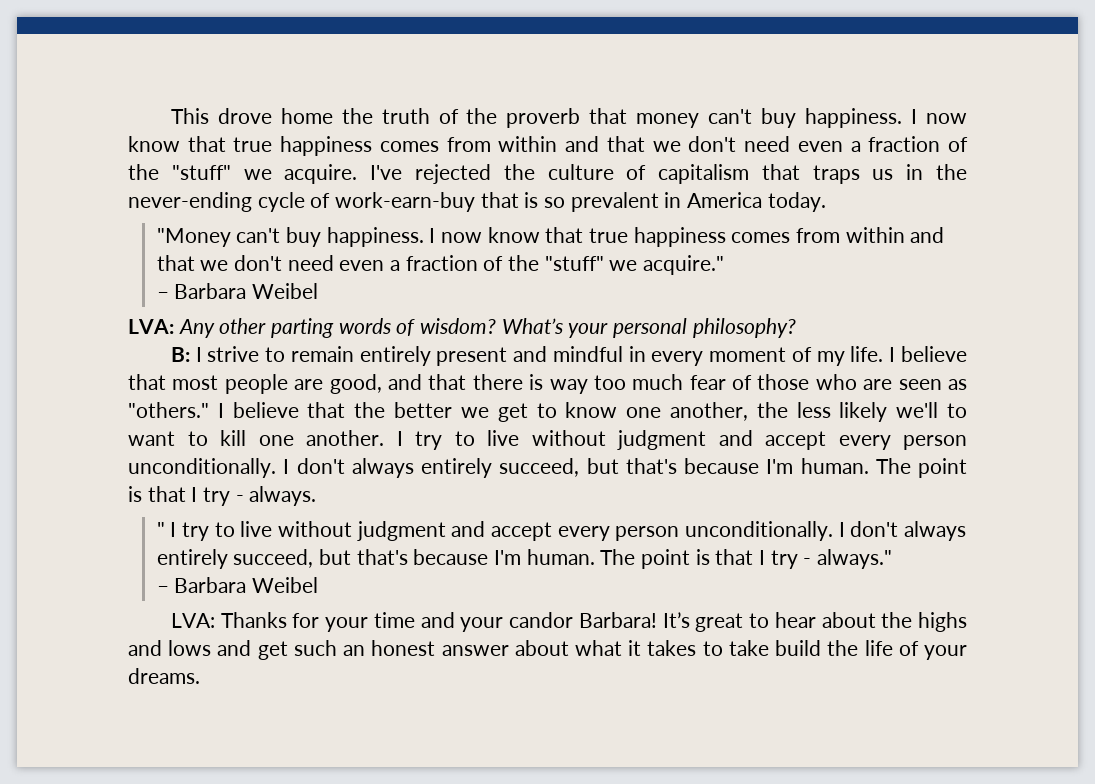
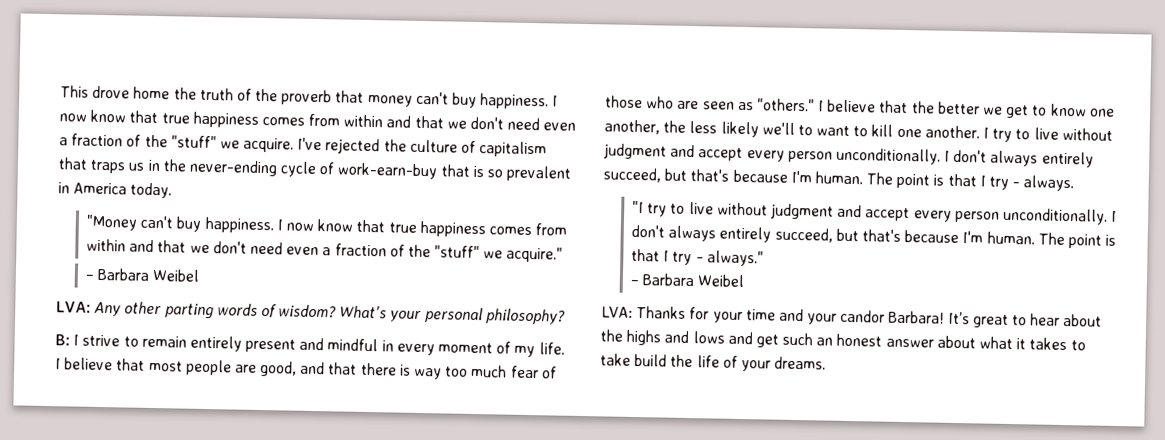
- " I try to live without judgment and accept every person unconditionally.
+ "I try to live without judgment and accept every person unconditionally.

